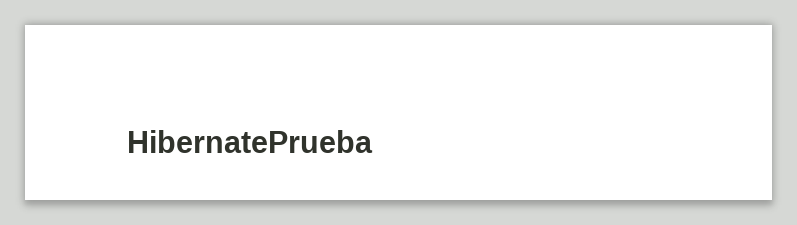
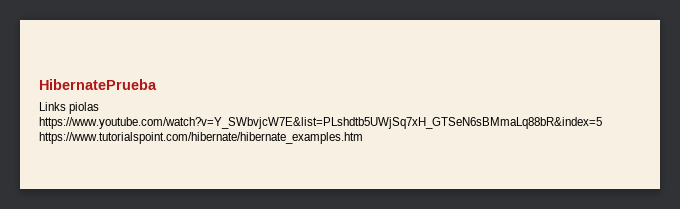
+ Links piolas https://www.youtube.com/watch?v=Y_SWbvjcW7E&list=PLshdtb5UWjSq7xH_GTSeN6sBMmaLq88bR&index=5 https://www.tutorialspoint.com/hibernate/hibernate_examples.htm

